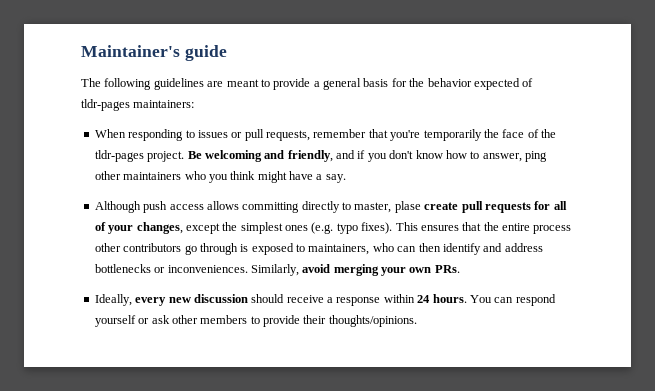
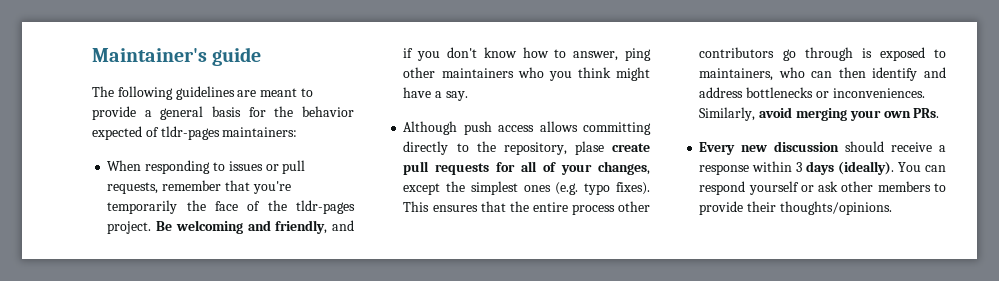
- Although push access allows committing directly to master, plase create pull requests for all of your changes, except the simplest ones (e.g. typo fixes).
+ Although push access allows committing directly to the repository, plase create pull requests for all of your changes, except the simplest ones (e.g. typo fixes).
- Ideally, every new discussion should receive a response within 24 hours.
+ Every new discussion should receive a response within 3 days (ideally).

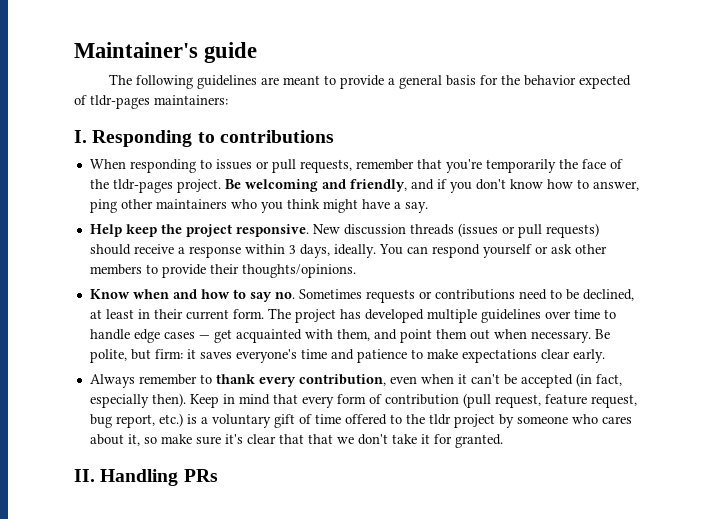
+ I. Responding to contributions
- Although push access allows committing directly to the repository, plase create pull requests for all of your changes, except the simplest ones (e.g. typo fixes). This ensures that the entire process other contributors go through is exposed to maintainers, who can then identify and address bottlenecks or inconveniences. Similarly, avoid merging your own PRs.
- Every new discussion should receive a response within 3 days (ideally).
+ Help keep the project responsive. New discussion threads (issues or pull requests) should receive a response within 3 days, ideally.
+ Know when and how to say no. Sometimes requests or contributions need to be declined, at least in their current form. The project has developed multiple guidelines over time to handle edge cases — get acquainted with them, and point them out when necessary. Be polite, but firm: it saves everyone's time and patience to make expectations clear early.
+ Always remember to thank every contribution, even when it can't be accepted (in fact, especially then). Keep in mind that every form of contribution (pull request, feature request, bug report, etc.) is a voluntary gift of time offered to the tldr project by someone who cares about it, so make sure it's clear that that we don't take it for granted.
+ II. Handling PRs

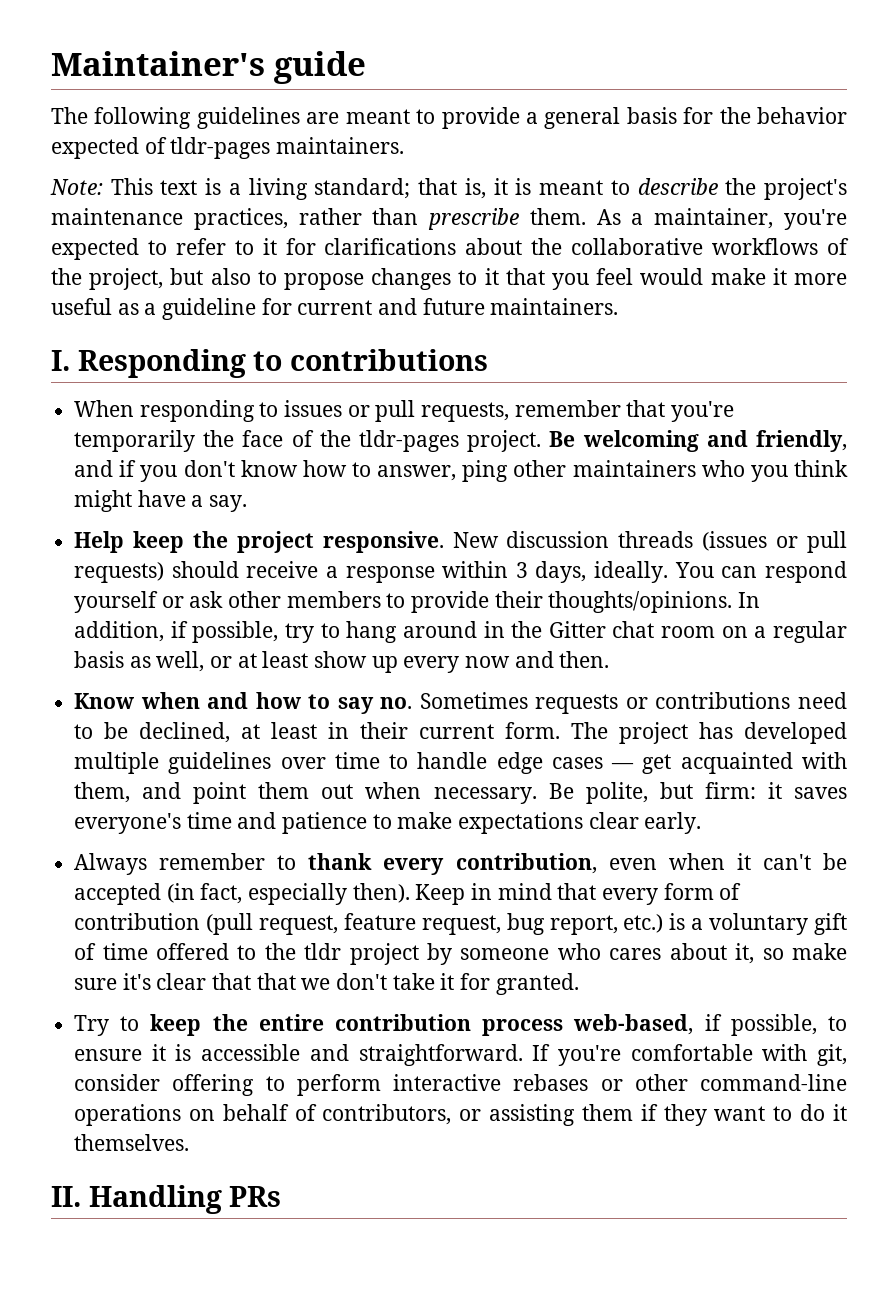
- The following guidelines are meant to provide a general basis for the behavior expected of tldr-pages maintainers:
+ The following guidelines are meant to provide a general basis for the behavior expected of tldr-pages maintainers.
+ Note: This text is a living standard; that is, it is meant to describe the project's maintenance practices, rather than prescribe them. As a maintainer, you're expected to refer to it for clarifications about the collaborative workflows of the project, but also to propose changes to it that you feel would make it more useful as a guideline for current and future maintainers.
+ In addition, if possible, try to hang around in the Gitter chat room on a regular basis as well, or at least show up every now and then.
+ Try to keep the entire contribution process web-based, if possible, to ensure it is accessible and straightforward. If you're comfortable with git, consider offering to perform interactive rebases or other command-line operations on behalf of contributors, or assisting them if they want to do it themselves.

